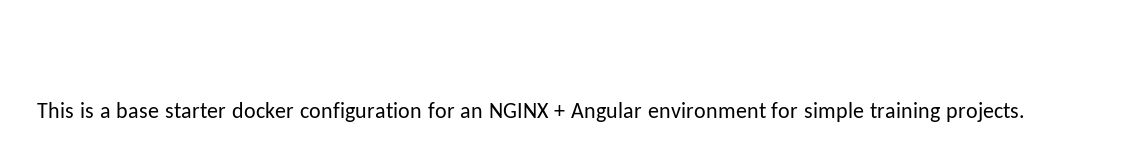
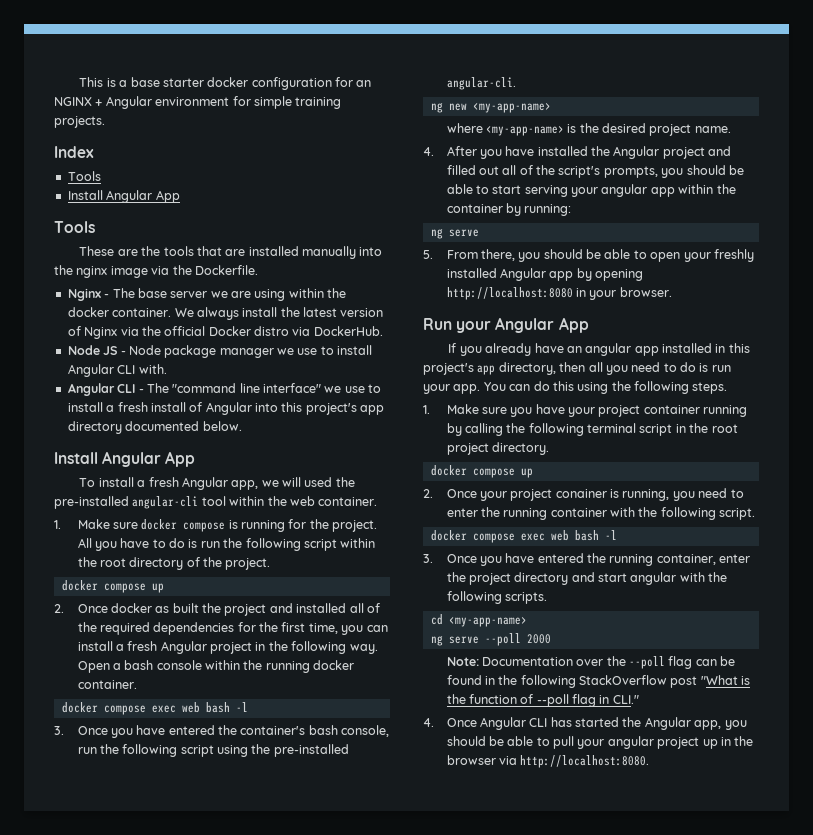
+ Index
+ Tools
+ Install Angular App
+ Tools
+ These are the tools that are installed manually into the nginx image via the Dockerfile.
+ Nginx - The base server we are using within the docker container. We always install the latest version of Nginx via the official Docker distro via DockerHub.
+ Node JS - Node package manager we use to install Angular CLI with.
+ Angular CLI - The "command line interface" we use to install a fresh install of Angular into this project's app directory documented below.
+ Install Angular App
+ To install a fresh Angular app, we will used the pre-installed angular-cli tool within the web container.
+ 1. Make sure docker compose is running for the project. All you have to do is run the following script within the root directory of the project.
+ docker compose up
+ 2. Once docker as built the project and installed all of the required dependencies for the first time, you can install a fresh Angular project in the following way. Open a bash console within the running docker container.
+ docker compose exec web bash -l
+ 3. Once you have entered the container's bash console, run the following script using the pre-installed angular-cli.
+ ng new <my-app-name>
+ where <my-app-name> is the desired project name.
+ 4. After you have installed the Angular project and filled out all of the script's prompts, you should be able to start serving your angular app within the container by running:
+ ng serve
+ 5. From there, you should be able to open your freshly installed Angular app by opening http://localhost:8080 in your browser.
+ Run your Angular App
+ If you already have an angular app installed in this project's app directory, then all you need to do is run your app. You can do this using the following steps.
+ 1. Make sure you have your project container running by calling the following terminal script in the root project directory.
+ docker compose up
+ 2. Once your project conainer is running, you need to enter the running container with the following script.
+ docker compose exec web bash -l
+ 3. Once you have entered the running container, enter the project directory and start angular with the following scripts.
+ cd <my-app-name>
+ ng serve --poll 2000
+ Note: Documentation over the --poll flag can be found in the following StackOverflow post "What is the function of --poll flag in CLI."
+ 4. Once Angular CLI has started the Angular app, you should be able to pull your angular project up in the browser via http://localhost:8080.

